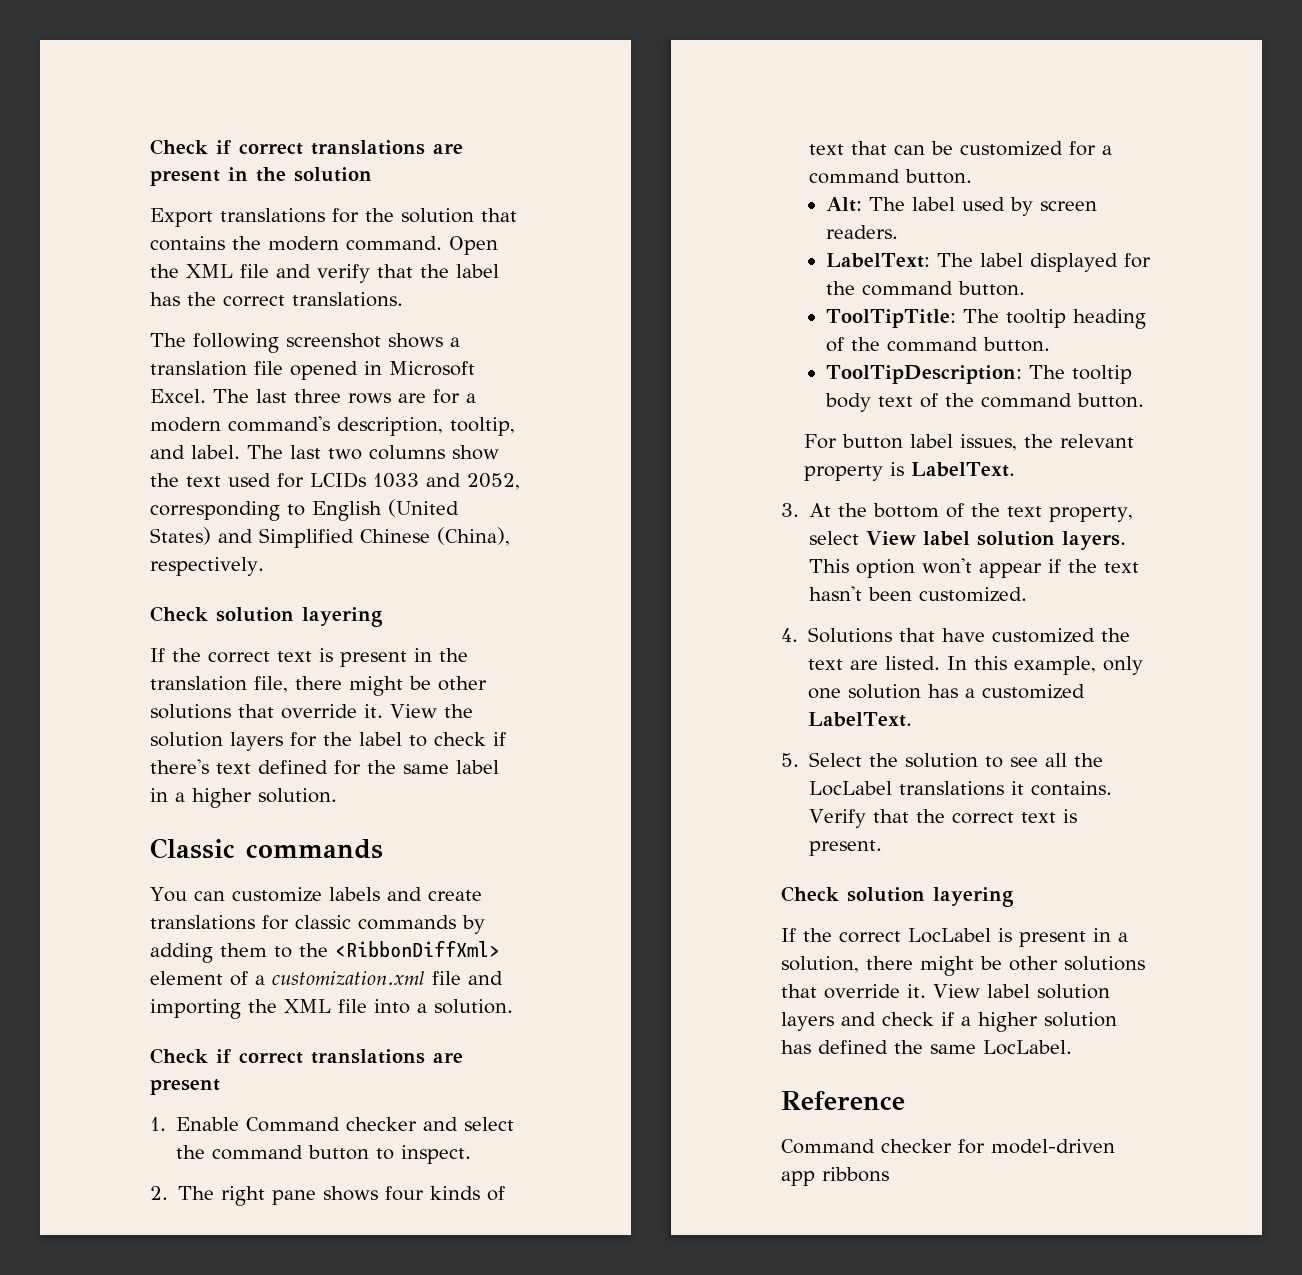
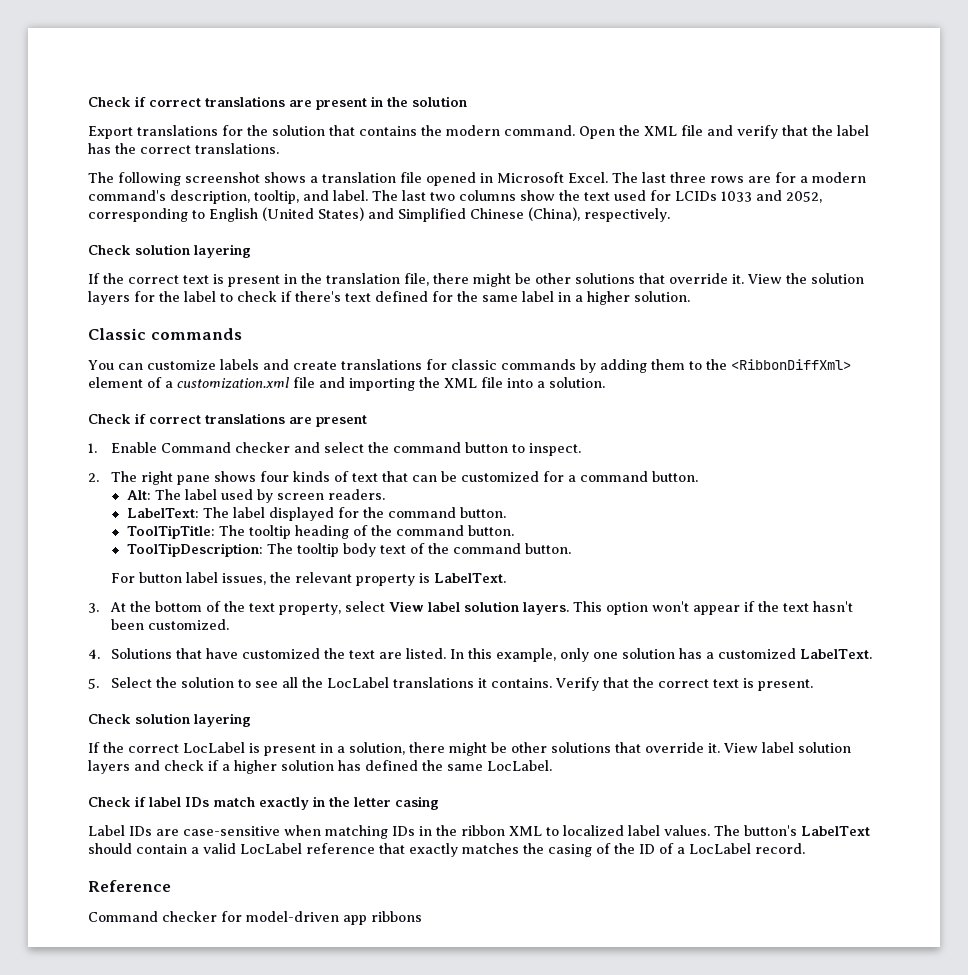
+ Check if label IDs match exactly in the letter casing
+ Label IDs are case-sensitive when matching IDs in the ribbon XML to localized label values. The button's LabelText should contain a valid LocLabel reference that exactly matches the casing of the ID of a LocLabel record.

